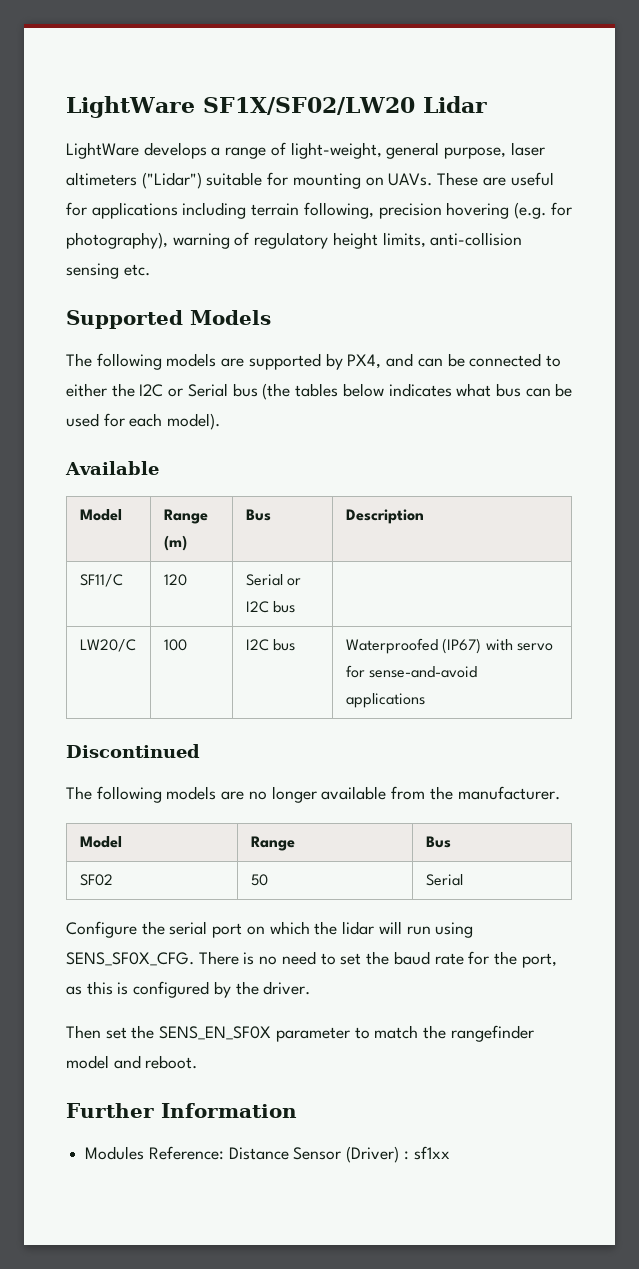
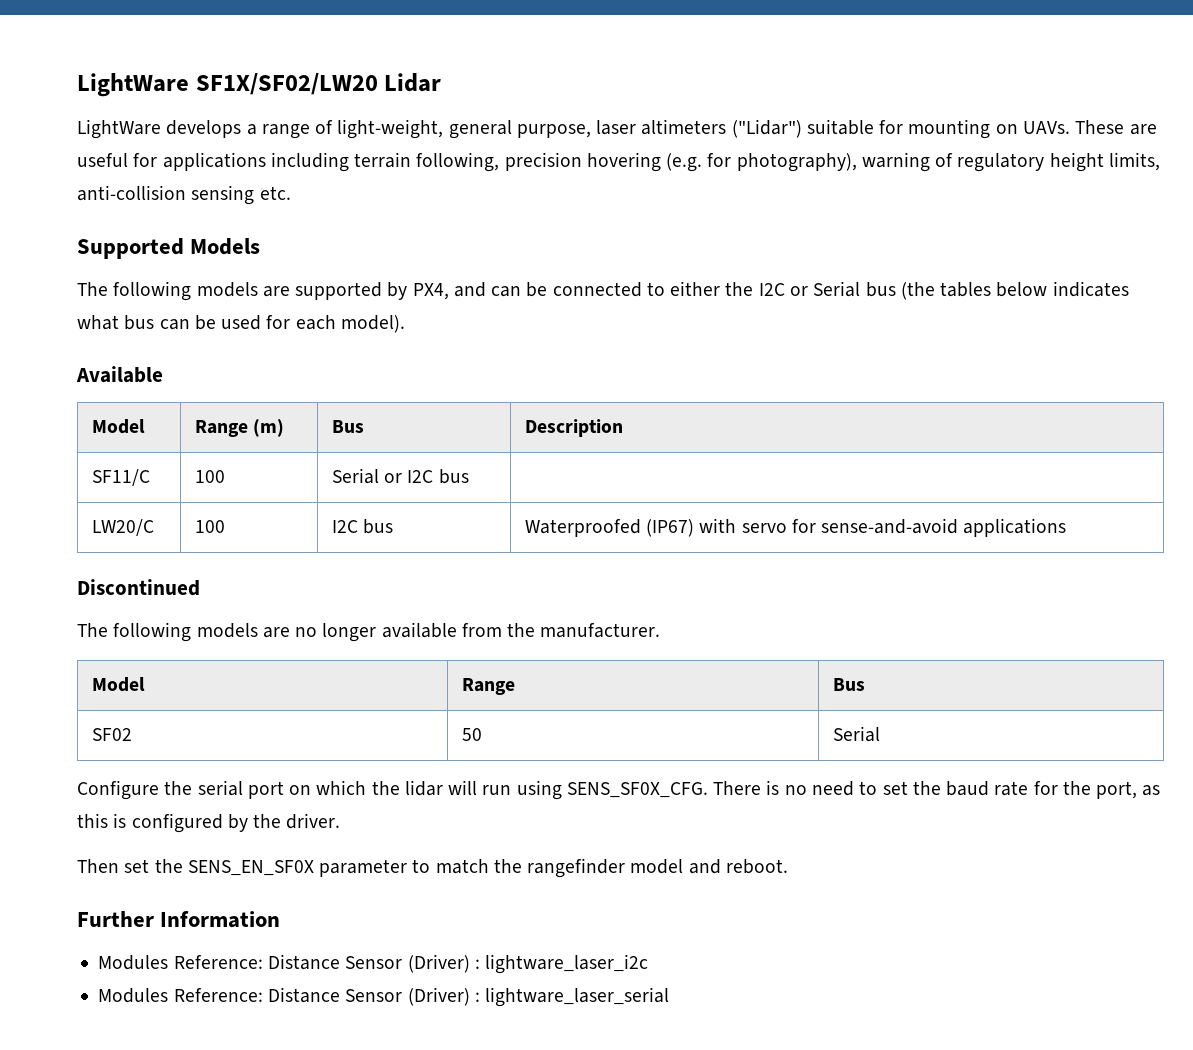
- SF11/C | 120 | Serial or I2C bus |
+ SF11/C | 100 | Serial or I2C bus |
- Modules Reference: Distance Sensor (Driver) : sf1xx
+ Modules Reference: Distance Sensor (Driver) : lightware_laser_i2c
+ Modules Reference: Distance Sensor (Driver) : lightware_laser_serial

